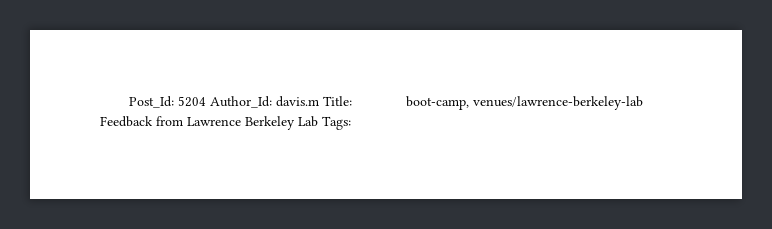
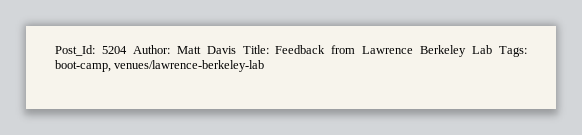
- Post_Id: 5204 Author_Id: davis.m Title: Feedback from Lawrence Berkeley Lab Tags: boot-camp, venues/lawrence-berkeley-lab
+ Post_Id: 5204 Author: Matt Davis Title: Feedback from Lawrence Berkeley Lab Tags: boot-camp, venues/lawrence-berkeley-lab

